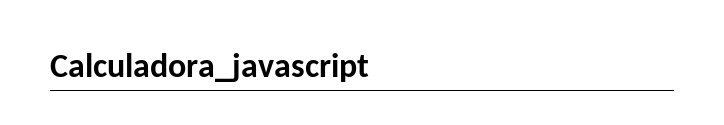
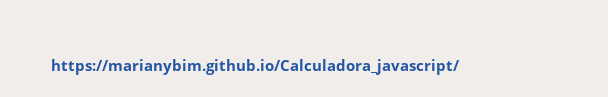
- Calculadora_javascript
+ https://marianybim.github.io/Calculadora_javascript/

